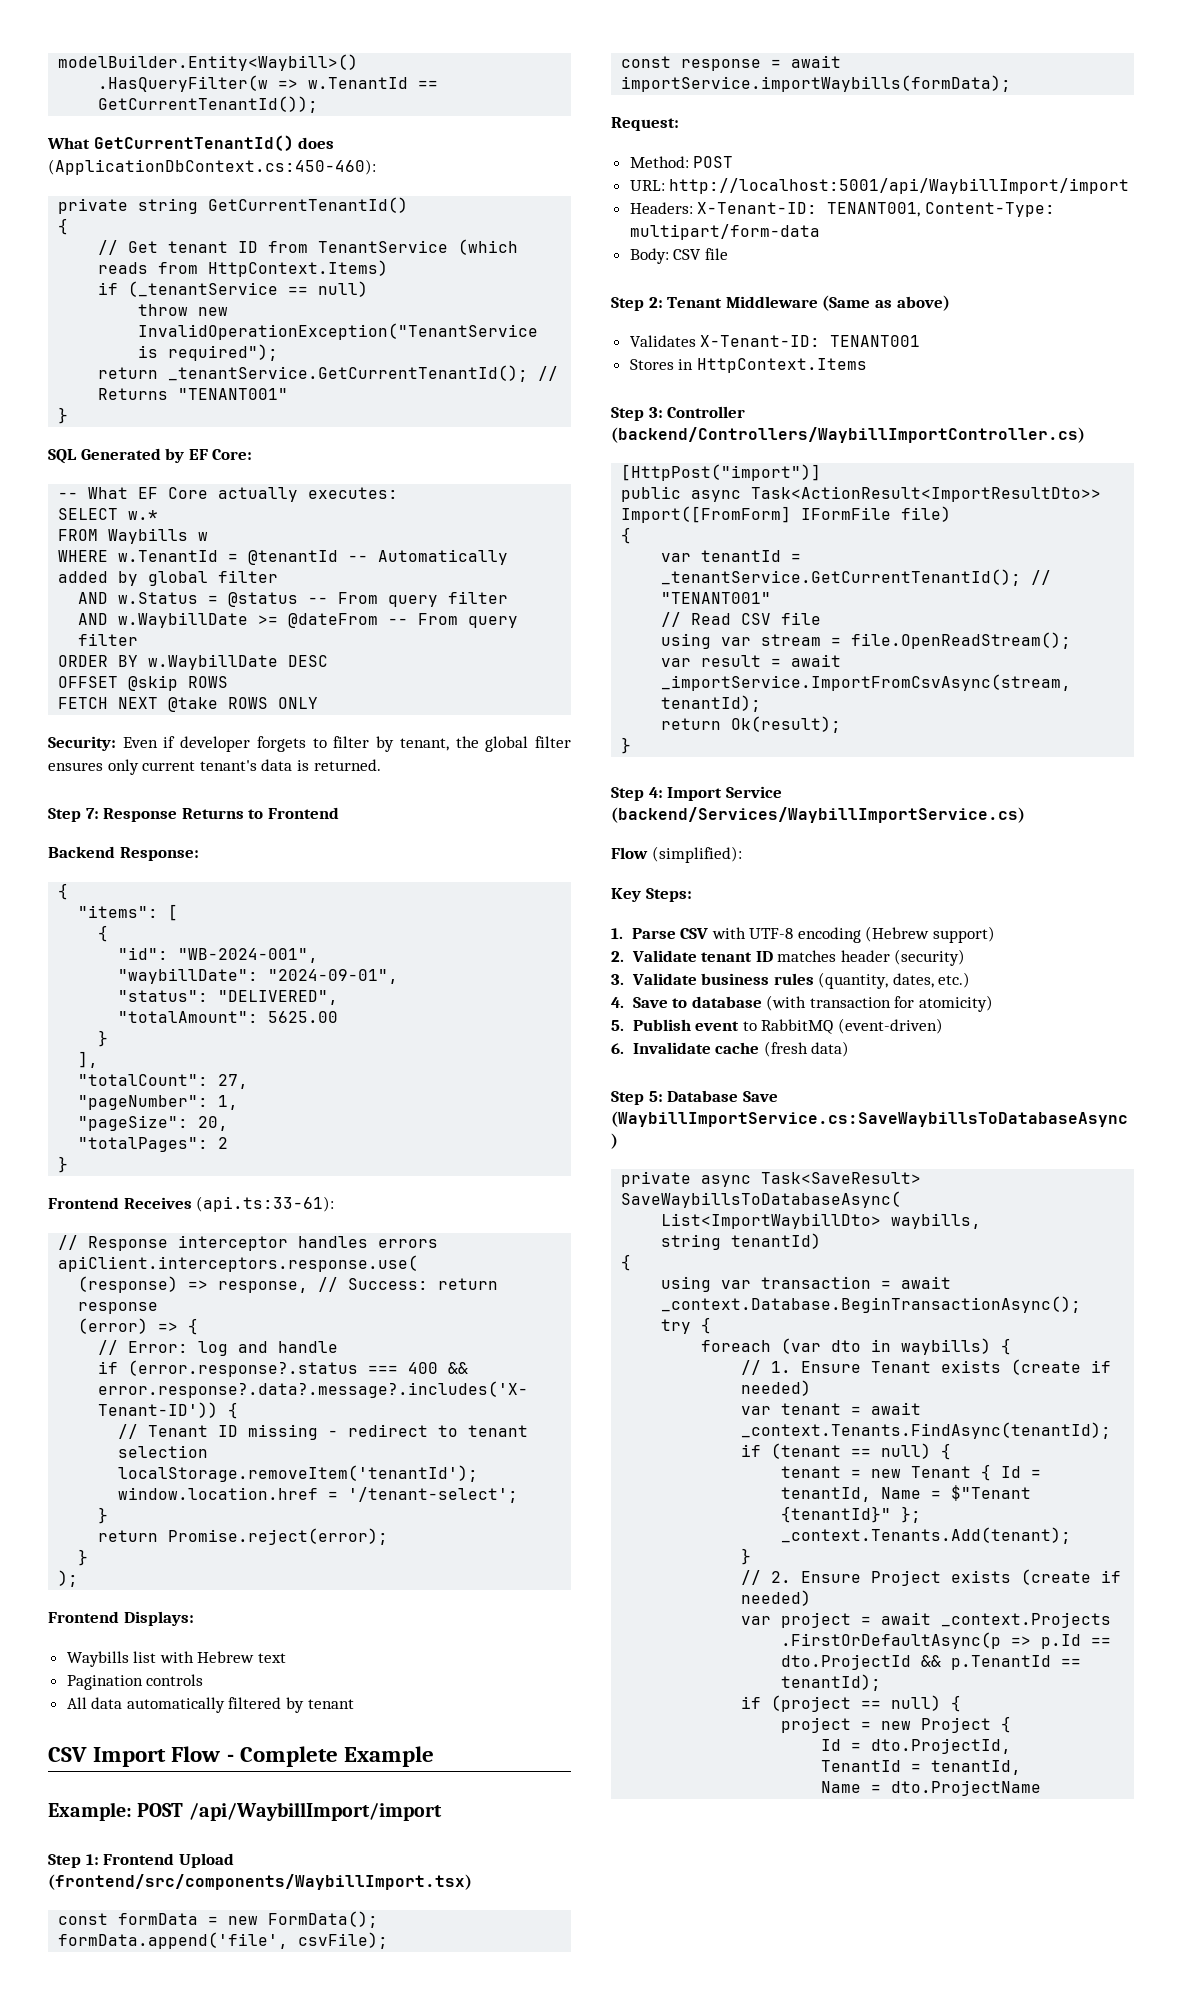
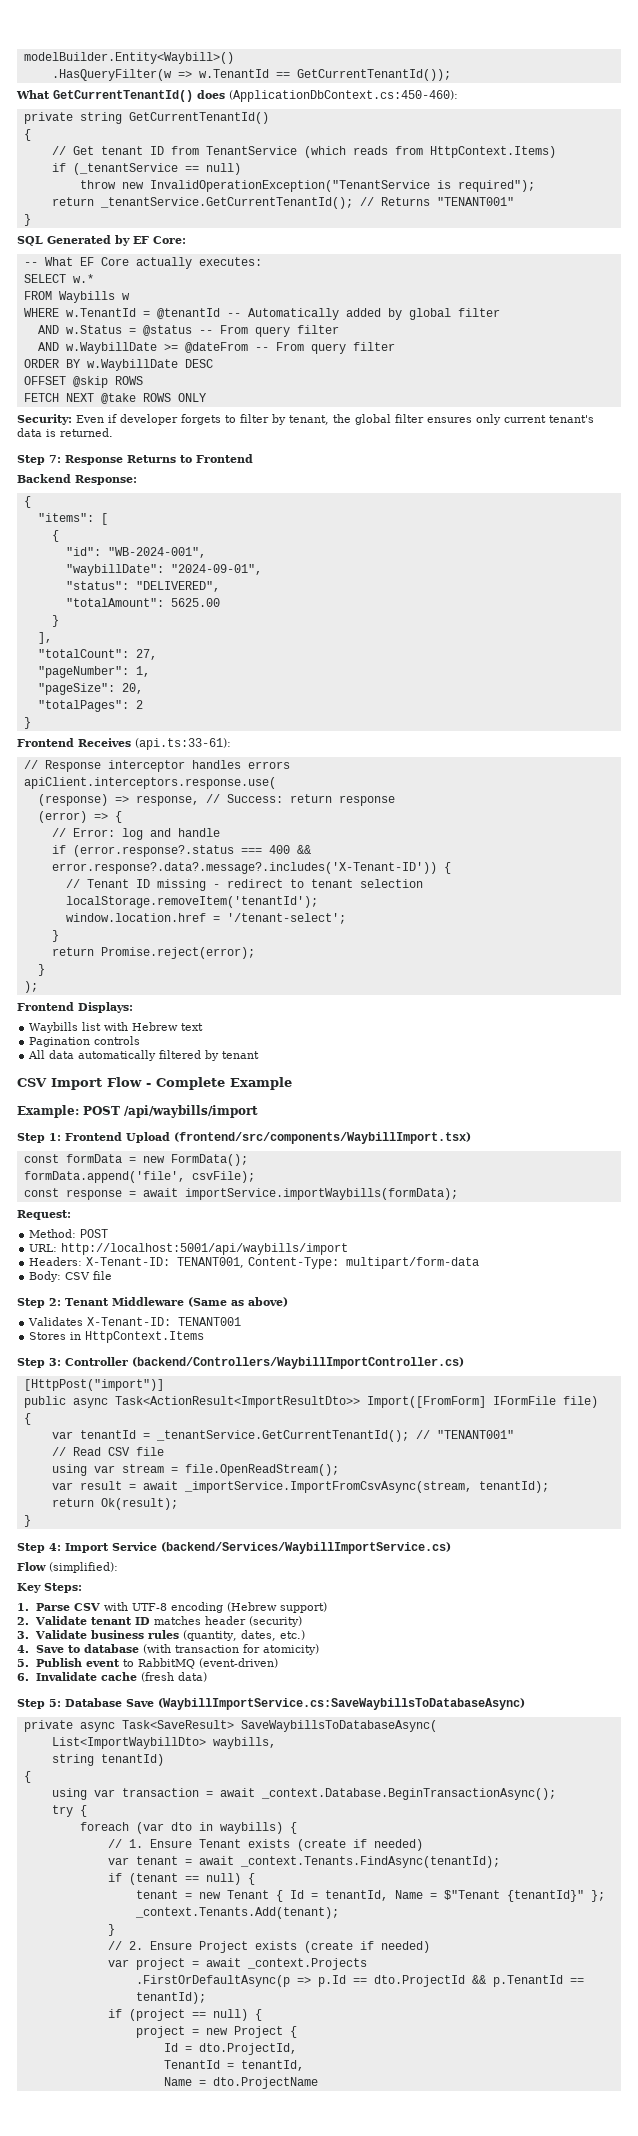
- Example: POST /api/WaybillImport/import
+ Example: POST /api/waybills/import
- URL: http://localhost:5001/api/WaybillImport/import
+ URL: http://localhost:5001/api/waybills/import

